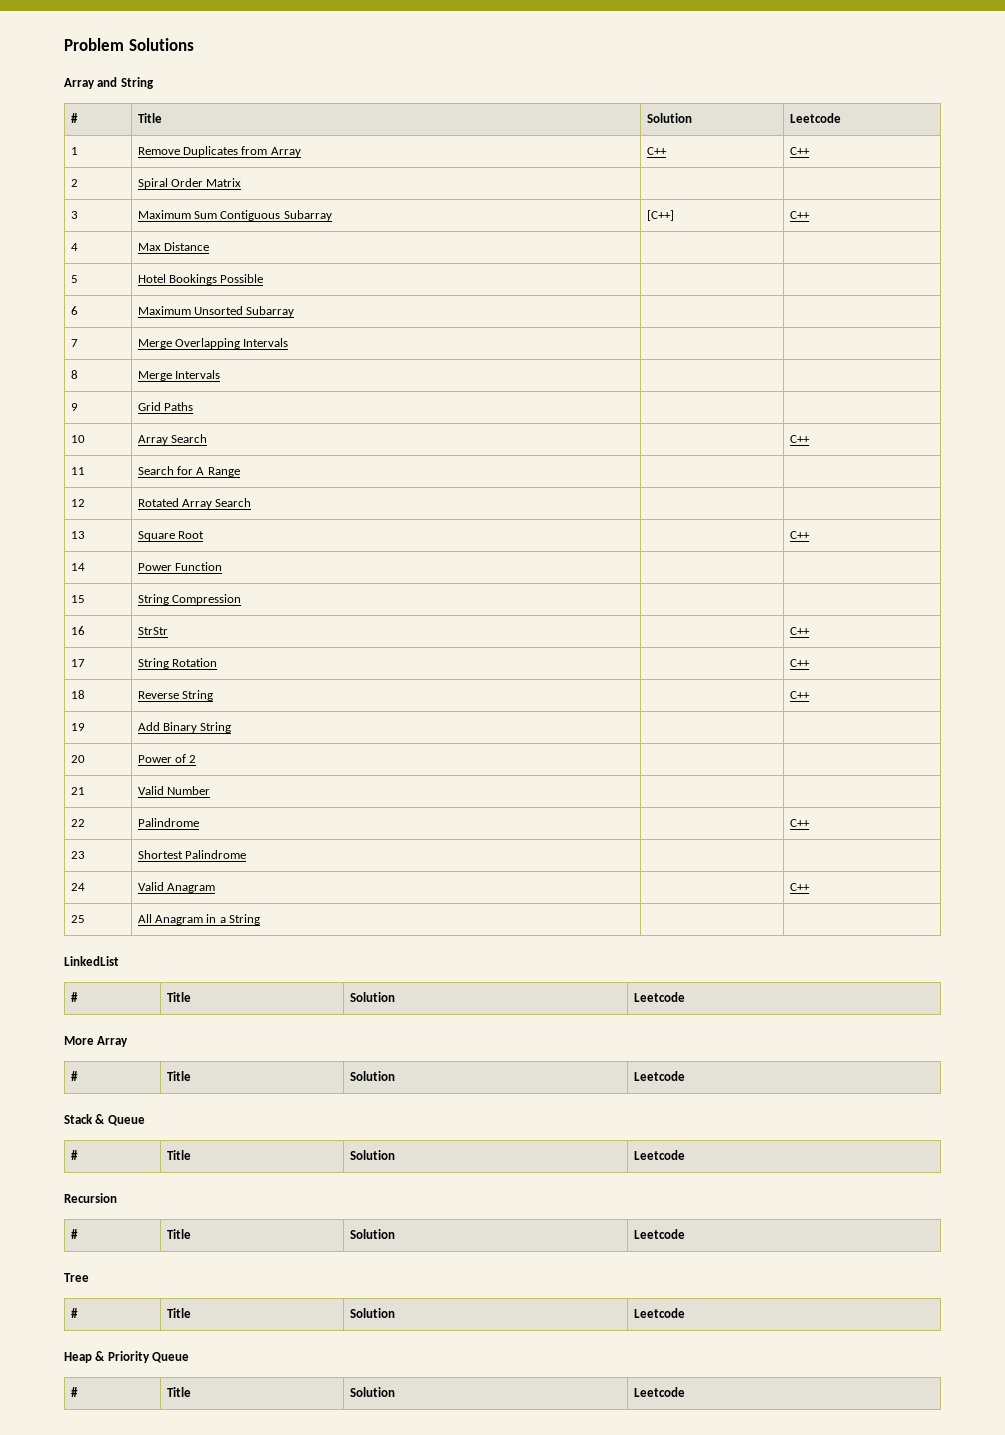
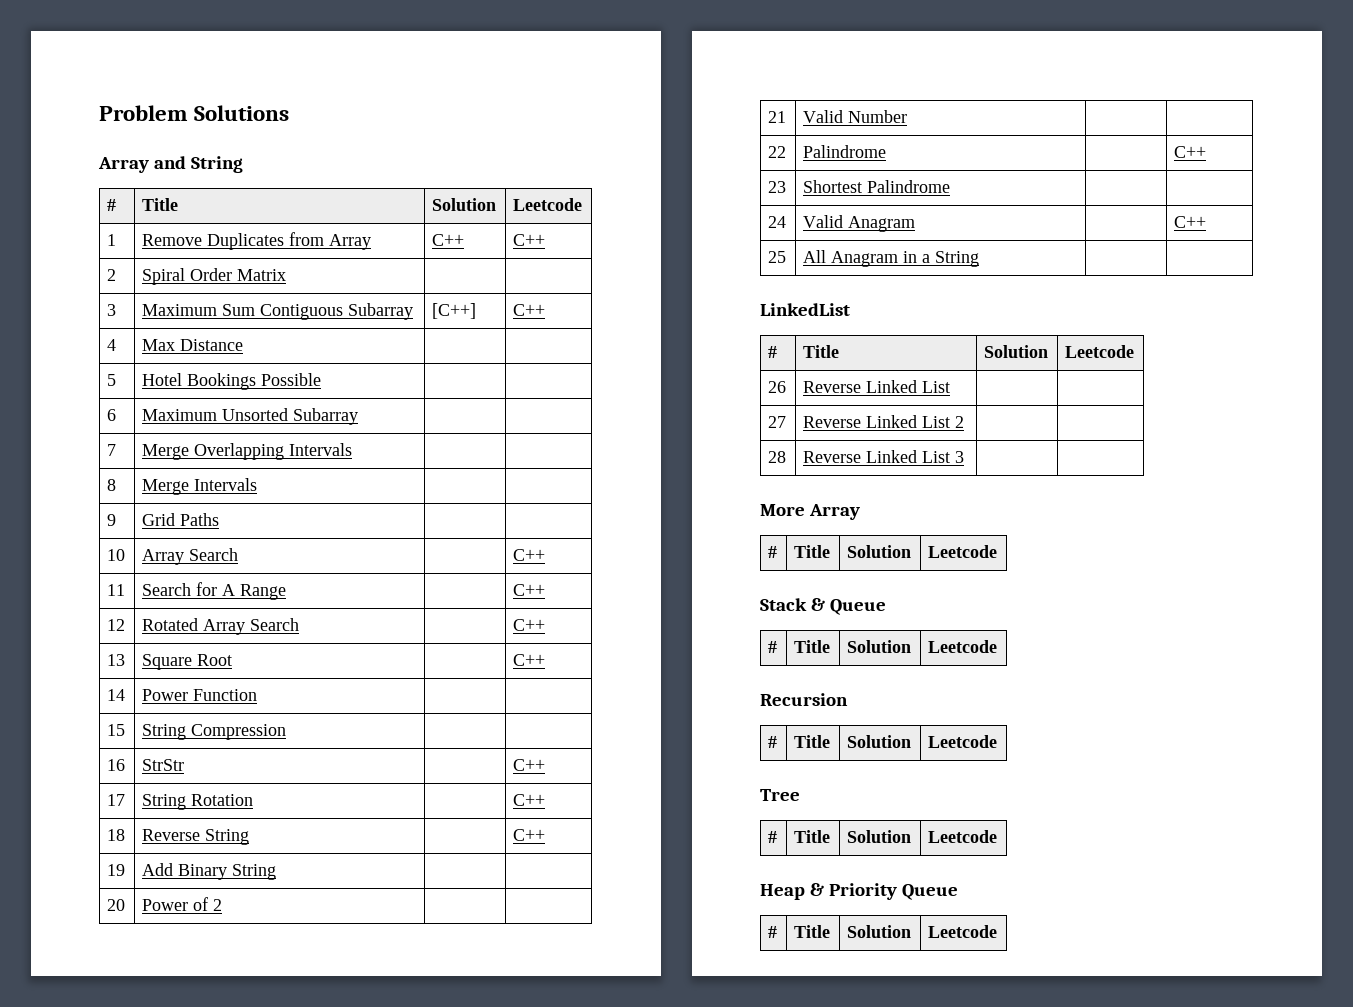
- 11 | Search for A Range | |
+ 11 | Search for A Range | | C++
- 12 | Rotated Array Search | |
+ 12 | Rotated Array Search | | C++
+ 26 | Reverse Linked List | |
+ 27 | Reverse Linked List 2 | |
+ 28 | Reverse Linked List 3 | |

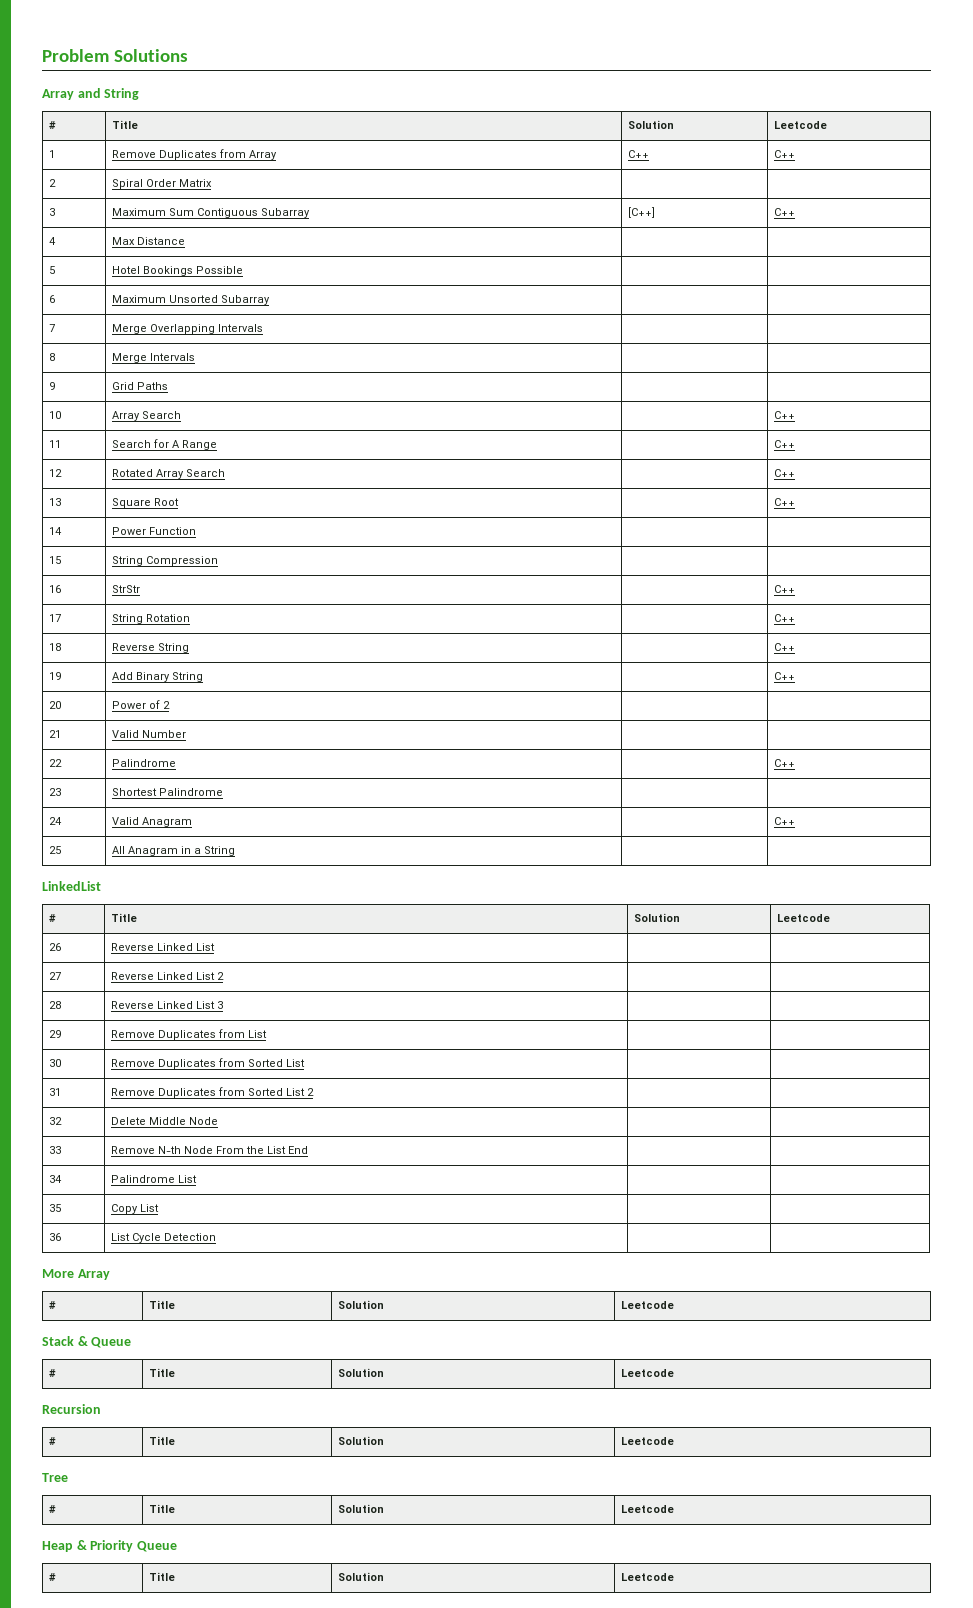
- 19 | Add Binary String | |
+ 19 | Add Binary String | | C++
+ 29 | Remove Duplicates from List | |
+ 30 | Remove Duplicates from Sorted List | |
+ 31 | Remove Duplicates from Sorted List 2 | |
+ 32 | Delete Middle Node | |
+ 33 | Remove N-th Node From the List End | |
+ 34 | Palindrome List | |
+ 35 | Copy List | |
+ 36 | List Cycle Detection | |

